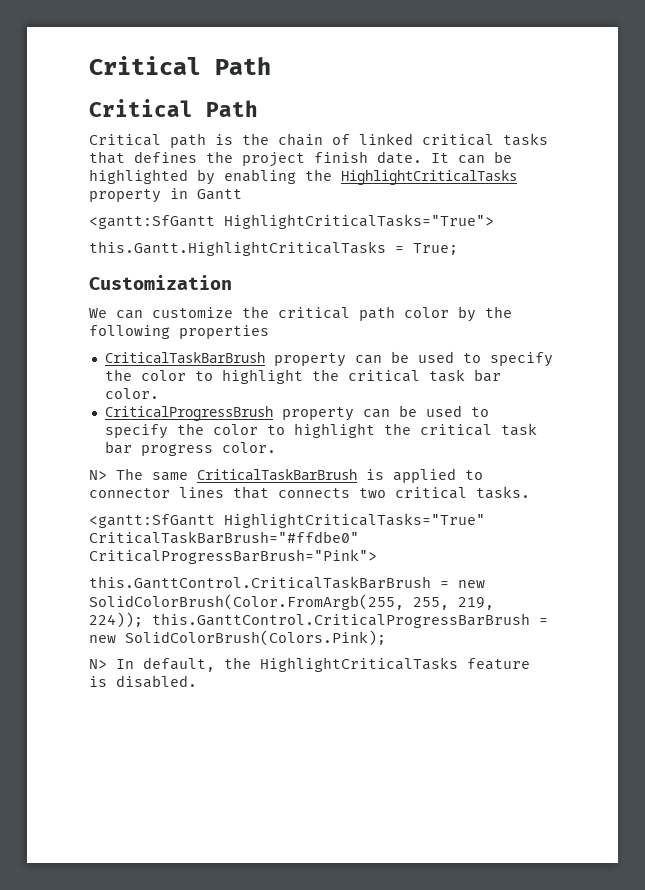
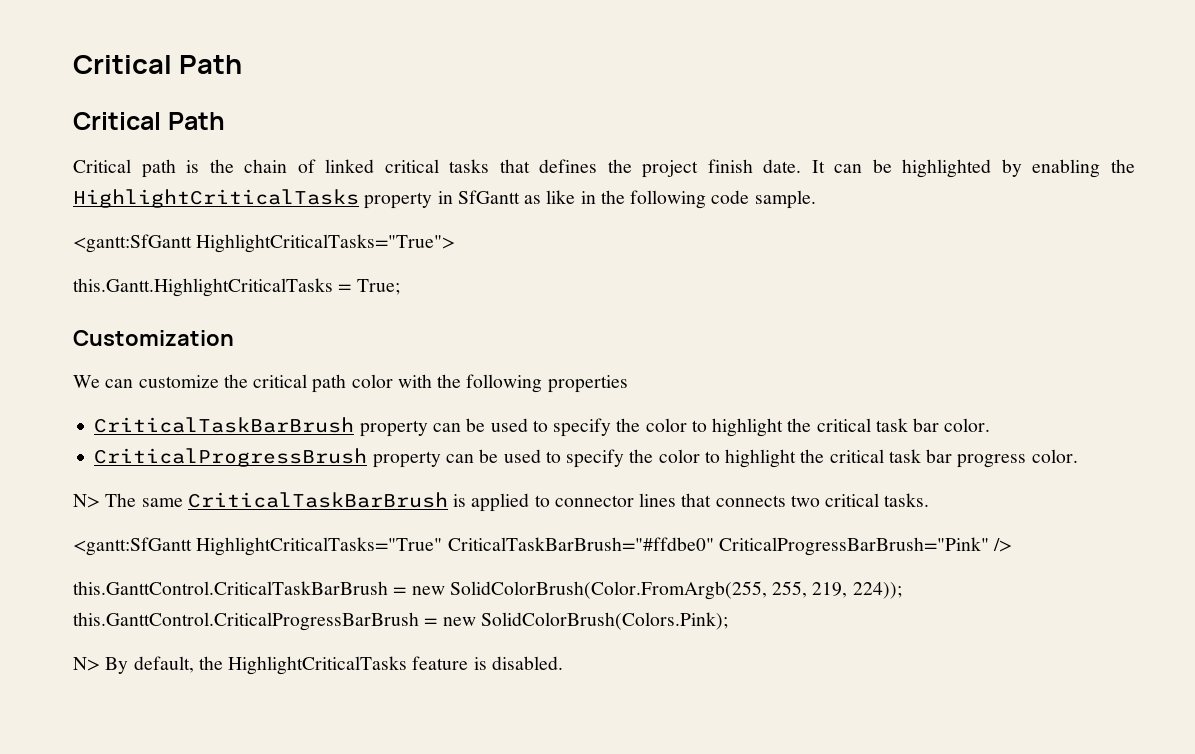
- It can be highlighted by enabling the HighlightCriticalTasks property in Gantt
+ It can be highlighted by enabling the HighlightCriticalTasks property in SfGantt as like in the following code sample.
- We can customize the critical path color by the following properties
+ We can customize the critical path color with the following properties
- <gantt:SfGantt HighlightCriticalTasks="True" CriticalTaskBarBrush="#ffdbe0" CriticalProgressBarBrush="Pink">
+ <gantt:SfGantt HighlightCriticalTasks="True" CriticalTaskBarBrush="#ffdbe0" CriticalProgressBarBrush="Pink" />
- N> In default, the HighlightCriticalTasks feature is disabled.
+ N> By default, the HighlightCriticalTasks feature is disabled.

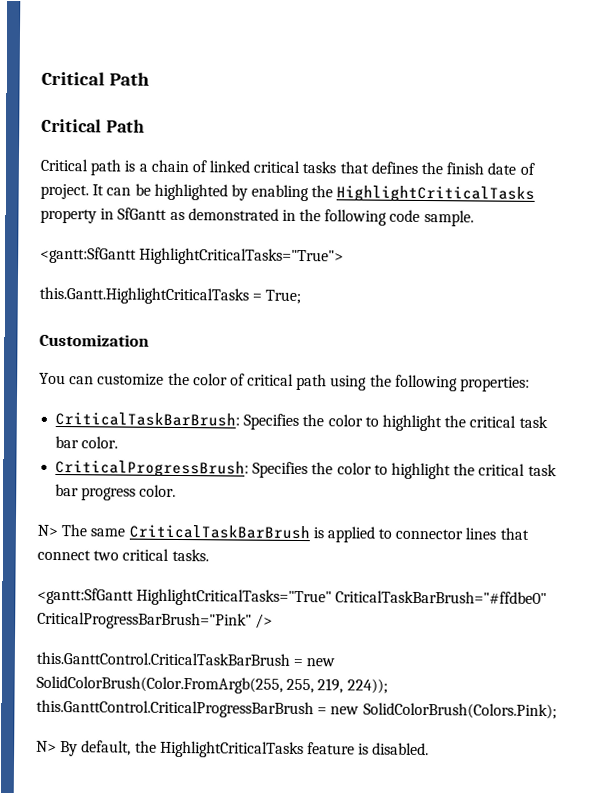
- Critical path is the chain of linked critical tasks that defines the project finish date.
+ Critical path is a chain of linked critical tasks that defines the finish date of project.
- It can be highlighted by enabling the HighlightCriticalTasks property in SfGantt as like in the following code sample.
+ It can be highlighted by enabling the HighlightCriticalTasks property in SfGantt as demonstrated in the following code sample.
- We can customize the critical path color with the following properties
- CriticalTaskBarBrush property can be used to specify the color to highlight the critical task bar color.
+ You can customize the color of critical path using the following properties:
+ CriticalTaskBarBrush: Specifies the color to highlight the critical task bar color.
- CriticalProgressBrush property can be used to specify the color to highlight the critical task bar progress color.
+ CriticalProgressBrush: Specifies the color to highlight the critical task bar progress color.
- N> The same CriticalTaskBarBrush is applied to connector lines that connects two critical tasks.
+ N> The same CriticalTaskBarBrush is applied to connector lines that connect two critical tasks.

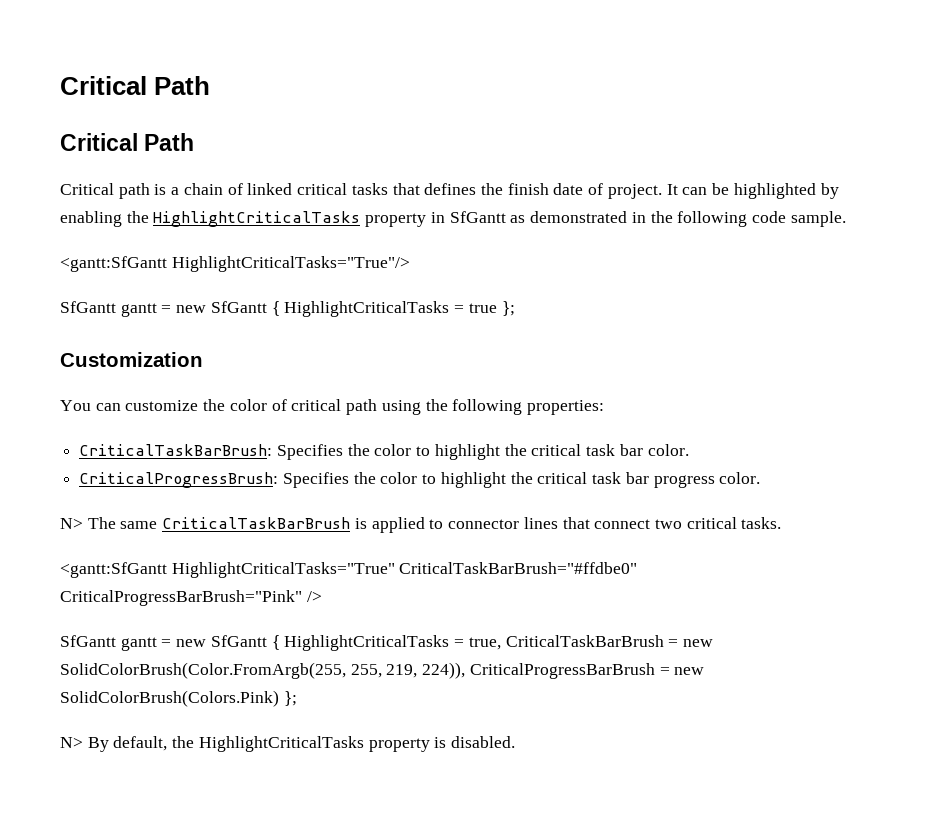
- <gantt:SfGantt HighlightCriticalTasks="True">
- this.Gantt.HighlightCriticalTasks = True;
+ <gantt:SfGantt HighlightCriticalTasks="True"/>
+ SfGantt gantt = new SfGantt { HighlightCriticalTasks = true };
- this.GanttControl.CriticalTaskBarBrush = new SolidColorBrush(Color.FromArgb(255, 255, 219, 224)); this.GanttControl.CriticalProgressBarBrush = new SolidColorBrush(Colors.Pink);
+ SfGantt gantt = new SfGantt { HighlightCriticalTasks = true, CriticalTaskBarBrush = new SolidColorBrush(Color.FromArgb(255, 255, 219, 224)), CriticalProgressBarBrush = new SolidColorBrush(Colors.Pink) };
- N> By default, the HighlightCriticalTasks feature is disabled.
+ N> By default, the HighlightCriticalTasks property is disabled.

